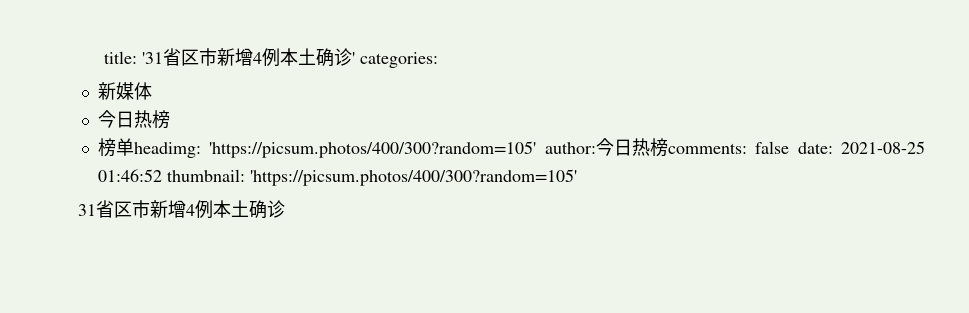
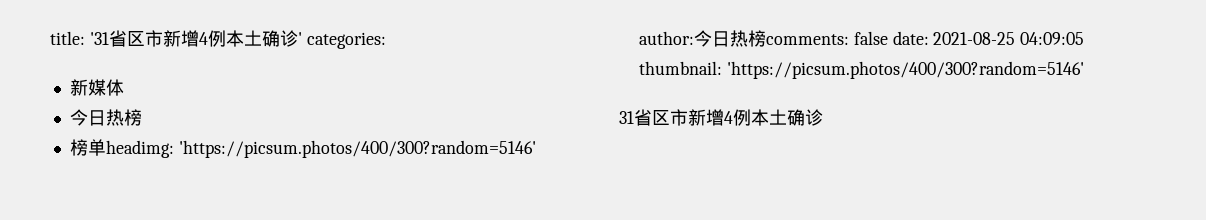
- 榜单headimg: 'https://picsum.photos/400/300?random=105' author:今日热榜comments: false date: 2021-08-25 01:46:52 thumbnail: 'https://picsum.photos/400/300?random=105'
+ 榜单headimg: 'https://picsum.photos/400/300?random=5146' author:今日热榜comments: false date: 2021-08-25 04:09:05 thumbnail: 'https://picsum.photos/400/300?random=5146'

